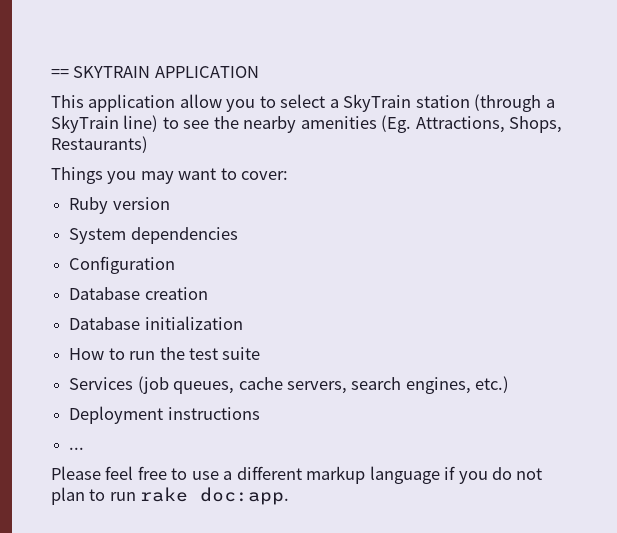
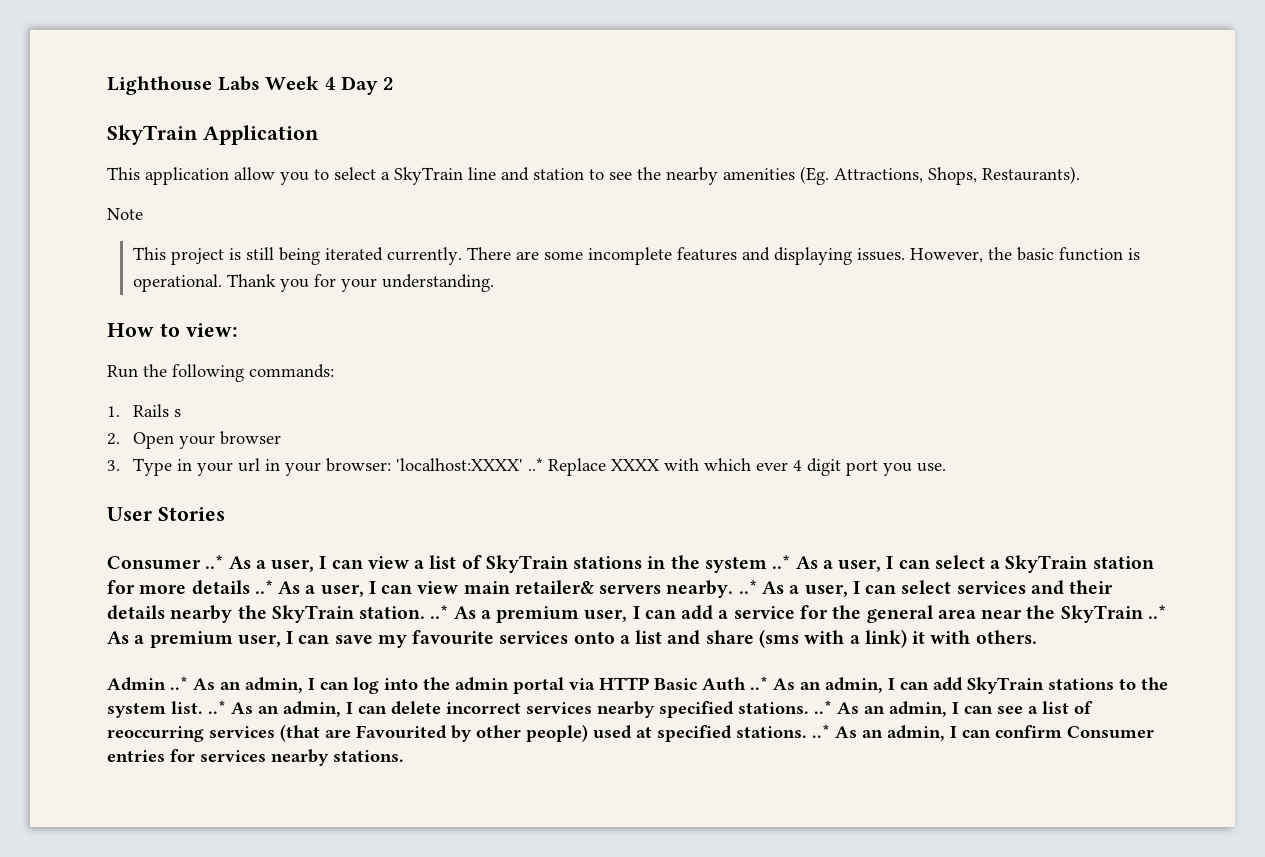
- == SKYTRAIN APPLICATION
+ Lighthouse Labs Week 4 Day 2
+ SkyTrain Application
- This application allow you to select a SkyTrain station (through a SkyTrain line) to see the nearby amenities (Eg. Attractions, Shops, Restaurants)
- Things you may want to cover:
- Ruby version
- System dependencies
- Configuration
- Database creation
- Database initialization
- How to run the test suite
- Services (job queues, cache servers, search engines, etc.)
- Deployment instructions
- ...
- Please feel free to use a different markup language if you do not plan to run rake doc:app.
+ This application allow you to select a SkyTrain line and station to see the nearby amenities (Eg. Attractions, Shops, Restaurants).
+ Note
+ This project is still being iterated currently. There are some incomplete features and displaying issues. However, the basic function is operational. Thank you for your understanding.
+ How to view:
+ Run the following commands:
+ 1. Rails s
+ 2. Open your browser
+ 3. Type in your url in your browser: 'localhost:XXXX' ..* Replace XXXX with which ever 4 digit port you use.
+ User Stories
+ Consumer ..* As a user, I can view a list of SkyTrain stations in the system ..* As a user, I can select a SkyTrain station for more details ..* As a user, I can view main retailer& servers nearby. ..* As a user, I can select services and their details nearby the SkyTrain station. ..* As a premium user, I can add a service for the general area near the SkyTrain ..* As a premium user, I can save my favourite services onto a list and share (sms with a link) it with others.
+ Admin ..* As an admin, I can log into the admin portal via HTTP Basic Auth ..* As an admin, I can add SkyTrain stations to the system list. ..* As an admin, I can delete incorrect services nearby specified stations. ..* As an admin, I can see a list of reoccurring services (that are Favourited by other people) used at specified stations. ..* As an admin, I can confirm Consumer entries for services nearby stations.

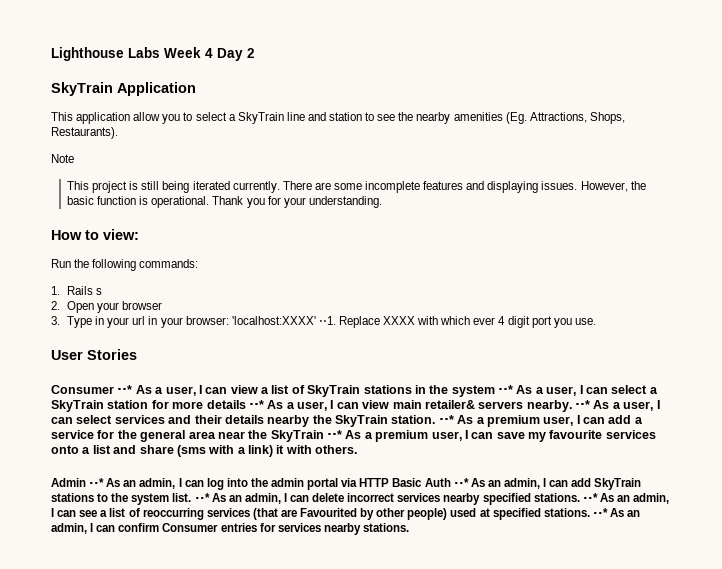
- 3. Type in your url in your browser: 'localhost:XXXX' ..* Replace XXXX with which ever 4 digit port you use.
+ 3. Type in your url in your browser: 'localhost:XXXX' ⋅⋅1. Replace XXXX with which ever 4 digit port you use.
- Consumer ..* As a user, I can view a list of SkyTrain stations in the system ..* As a user, I can select a SkyTrain station for more details ..* As a user, I can view main retailer& servers nearby. ..* As a user, I can select services and their details nearby the SkyTrain station. ..* As a premium user, I can add a service for the general area near the SkyTrain ..* As a premium user, I can save my favourite services onto a list and share (sms with a link) it with others.
+ Consumer ⋅⋅* As a user, I can view a list of SkyTrain stations in the system ⋅⋅* As a user, I can select a SkyTrain station for more details ⋅⋅* As a user, I can view main retailer& servers nearby. ⋅⋅* As a user, I can select services and their details nearby the SkyTrain station. ⋅⋅* As a premium user, I can add a service for the general area near the SkyTrain ⋅⋅* As a premium user, I can save my favourite services onto a list and share (sms with a link) it with others.
- Admin ..* As an admin, I can log into the admin portal via HTTP Basic Auth ..* As an admin, I can add SkyTrain stations to the system list. ..* As an admin, I can delete incorrect services nearby specified stations. ..* As an admin, I can see a list of reoccurring services (that are Favourited by other people) used at specified stations. ..* As an admin, I can confirm Consumer entries for services nearby stations.
+ Admin ⋅⋅* As an admin, I can log into the admin portal via HTTP Basic Auth ⋅⋅* As an admin, I can add SkyTrain stations to the system list. ⋅⋅* As an admin, I can delete incorrect services nearby specified stations. ⋅⋅* As an admin, I can see a list of reoccurring services (that are Favourited by other people) used at specified stations. ⋅⋅* As an admin, I can confirm Consumer entries for services nearby stations.

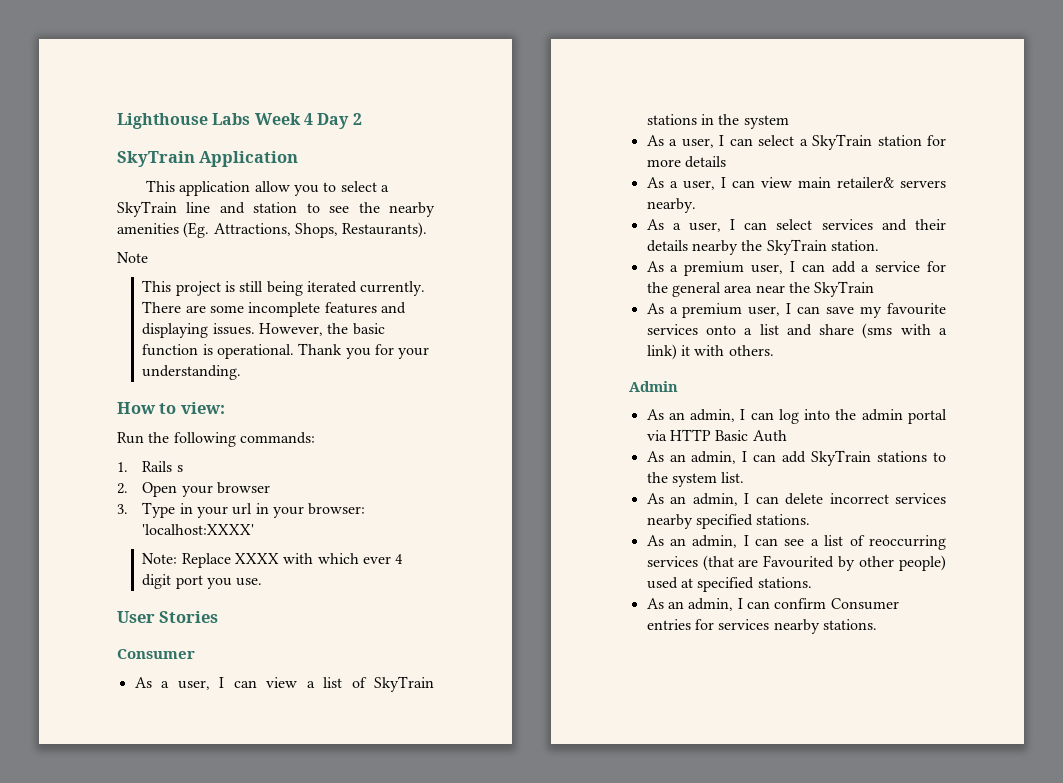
- 3. Type in your url in your browser: 'localhost:XXXX' ⋅⋅1. Replace XXXX with which ever 4 digit port you use.
+ 3. Type in your url in your browser: 'localhost:XXXX'
+ Note: Replace XXXX with which ever 4 digit port you use.
  User Stories
- Consumer ⋅⋅* As a user, I can view a list of SkyTrain stations in the system ⋅⋅* As a user, I can select a SkyTrain station for more details ⋅⋅* As a user, I can view main retailer& servers nearby. ⋅⋅* As a user, I can select services and their details nearby the SkyTrain station. ⋅⋅* As a premium user, I can add a service for the general area near the SkyTrain ⋅⋅* As a premium user, I can save my favourite services onto a list and share (sms with a link) it with others.
+ Consumer
+ As a user, I can view a list of SkyTrain stations in the system
+ As a user, I can select a SkyTrain station for more details
+ As a user, I can view main retailer& servers nearby.
+ As a user, I can select services and their details nearby the SkyTrain station.
+ As a premium user, I can add a service for the general area near the SkyTrain
+ As a premium user, I can save my favourite services onto a list and share (sms with a link) it with others.
- Admin ⋅⋅* As an admin, I can log into the admin portal via HTTP Basic Auth ⋅⋅* As an admin, I can add SkyTrain stations to the system list. ⋅⋅* As an admin, I can delete incorrect services nearby specified stations. ⋅⋅* As an admin, I can see a list of reoccurring services (that are Favourited by other people) used at specified stations. ⋅⋅* As an admin, I can confirm Consumer entries for services nearby stations.
+ Admin
+ As an admin, I can log into the admin portal via HTTP Basic Auth
+ As an admin, I can add SkyTrain stations to the system list.
+ As an admin, I can delete incorrect services nearby specified stations.
+ As an admin, I can see a list of reoccurring services (that are Favourited by other people) used at specified stations.
+ As an admin, I can confirm Consumer entries for services nearby stations.

